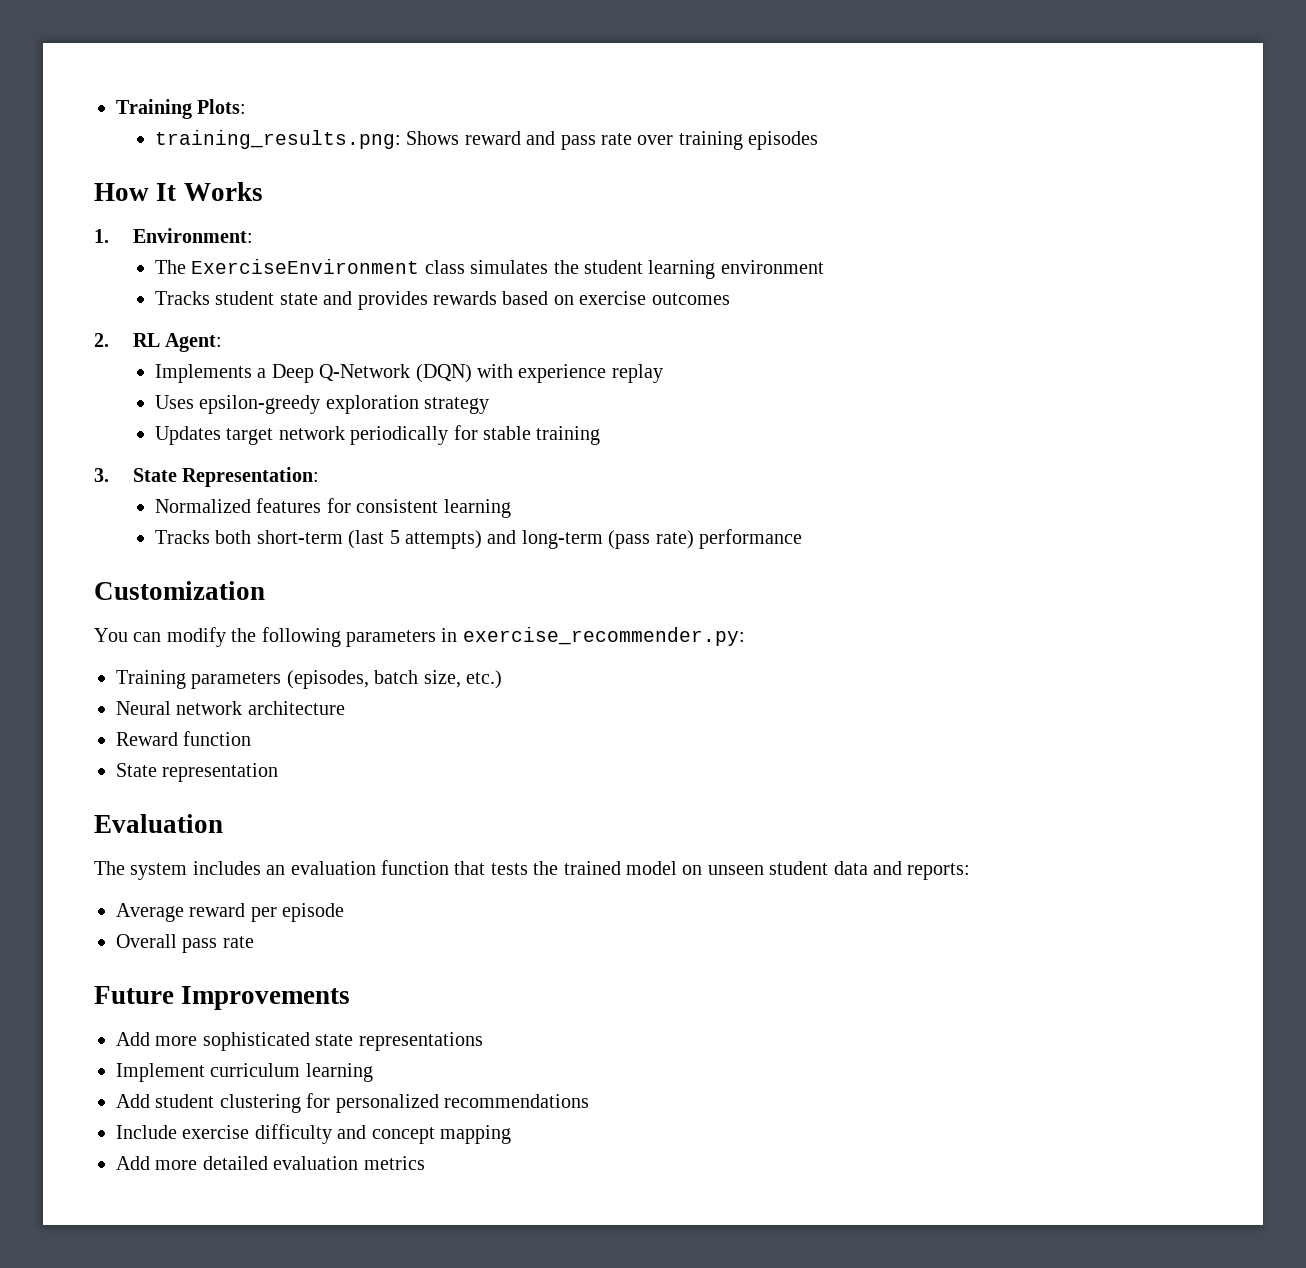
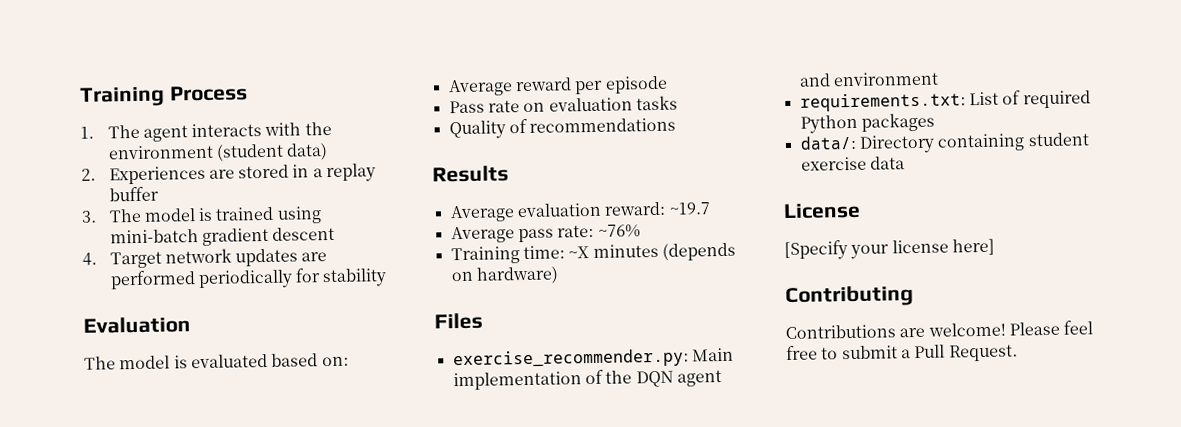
- Training Plots:
- training_results.png: Shows reward and pass rate over training episodes
- How It Works
- 1. Environment:
- The ExerciseEnvironment class simulates the student learning environment
- Tracks student state and provides rewards based on exercise outcomes
- 2. RL Agent:
- Implements a Deep Q-Network (DQN) with experience replay
- Uses epsilon-greedy exploration strategy
- Updates target network periodically for stable training
- 3. State Representation:
- Normalized features for consistent learning
- Tracks both short-term (last 5 attempts) and long-term (pass rate) performance
- Customization
- You can modify the following parameters in exercise_recommender.py:
- Training parameters (episodes, batch size, etc.)
- Neural network architecture
- Reward function
- State representation
+ Training Process
+ 1. The agent interacts with the environment (student data)
+ 2. Experiences are stored in a replay buffer
+ 3. The model is trained using mini-batch gradient descent
+ 4. Target network updates are performed periodically for stability
  Evaluation
- The system includes an evaluation function that tests the trained model on unseen student data and reports:
+ The model is evaluated based on:
- Overall pass rate
- Future Improvements
- Add more sophisticated state representations
- Implement curriculum learning
- Add student clustering for personalized recommendations
- Include exercise difficulty and concept mapping
- Add more detailed evaluation metrics
+ Pass rate on evaluation tasks
+ Quality of recommendations
+ Results
+ Average evaluation reward: ~19.7
+ Average pass rate: ~76%
+ Training time: ~X minutes (depends on hardware)
+ Files
+ exercise_recommender.py: Main implementation of the DQN agent and environment
+ requirements.txt: List of required Python packages
+ data/: Directory containing student exercise data
+ License
+ [Specify your license here]
+ Contributing
+ Contributions are welcome! Please feel free to submit a Pull Request.

